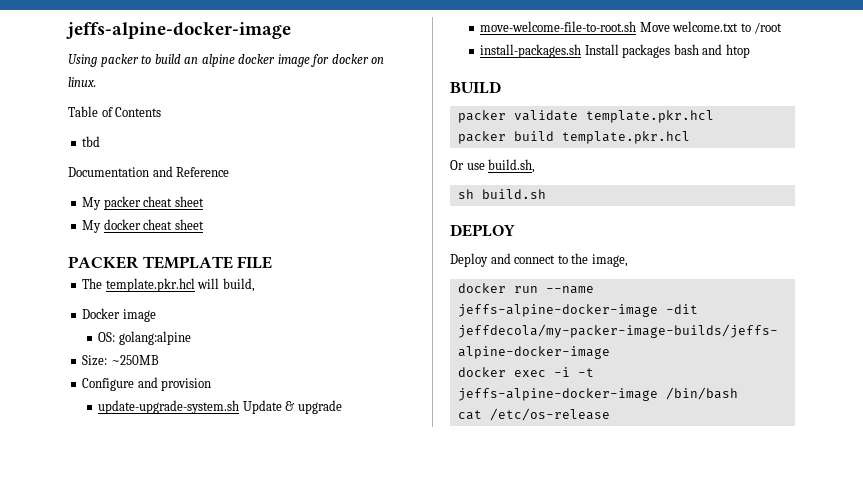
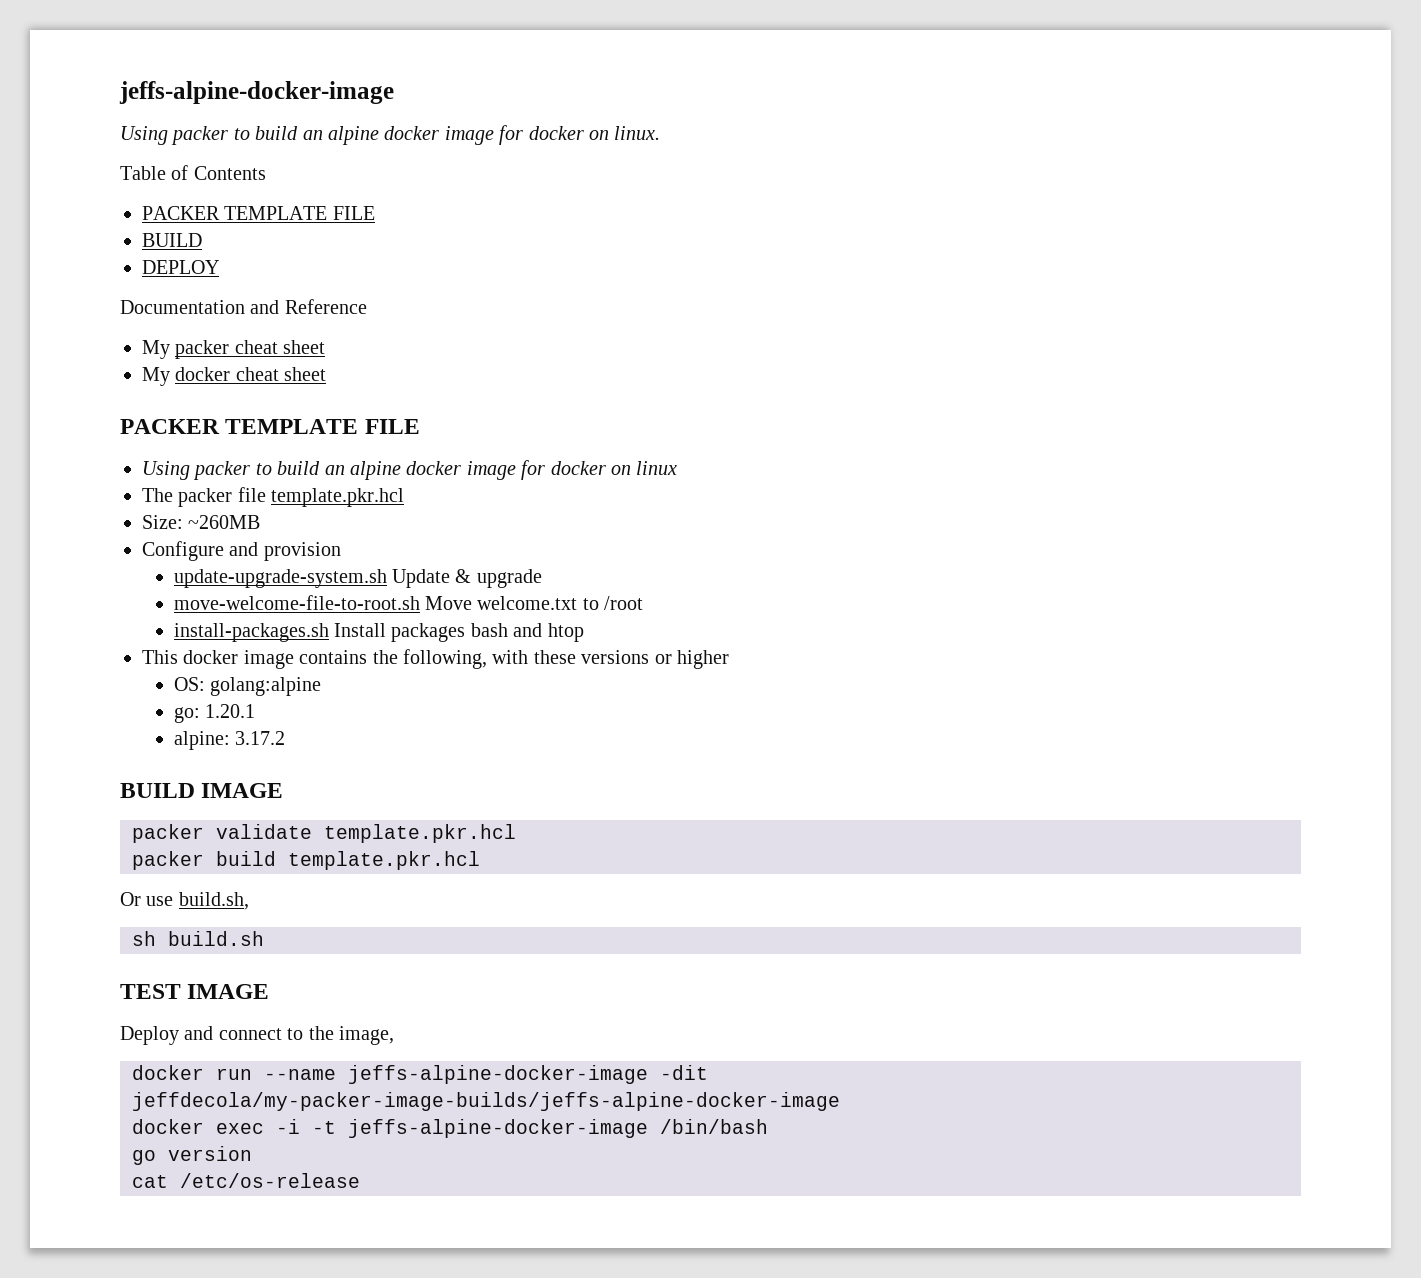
  Table of Contents
- tbd
+ PACKER TEMPLATE FILE
+ BUILD
+ DEPLOY
+ Using packer to build an alpine docker image for docker on linux
- The template.pkr.hcl will build,
- Docker image
- OS: golang:alpine
+ The packer file template.pkr.hcl
- Size: ~250MB
+ Size: ~260MB
- BUILD
+ This docker image contains the following, with these versions or higher
+ OS: golang:alpine
+ go: 1.20.1
+ alpine: 3.17.2
+ BUILD IMAGE
- DEPLOY
+ TEST IMAGE
+ go version

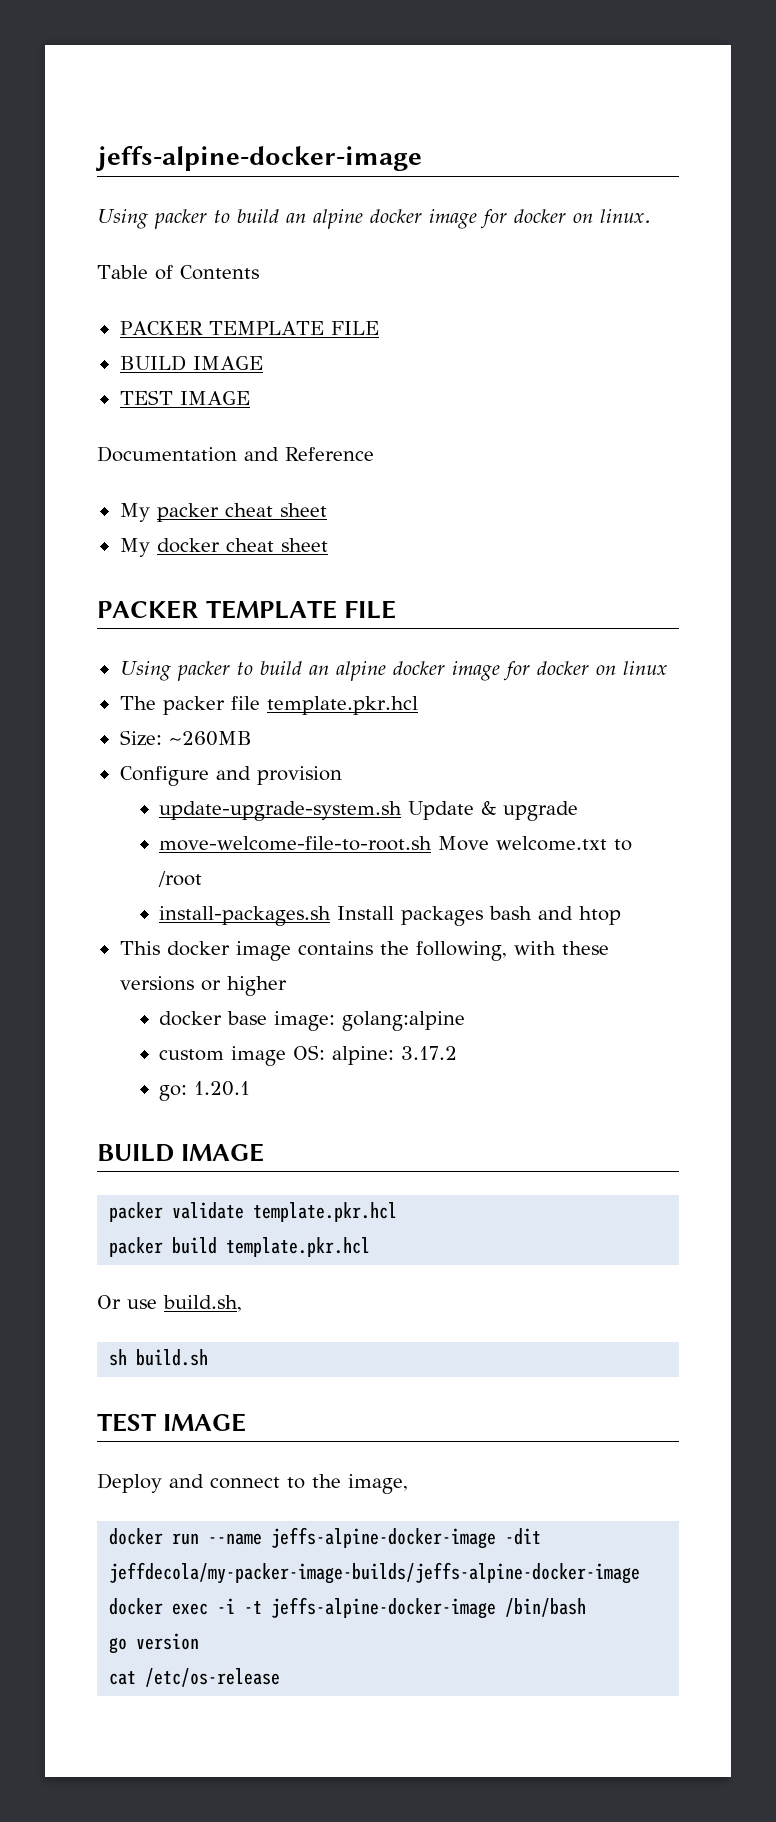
  Table of Contents
  PACKER TEMPLATE FILE
- BUILD
- DEPLOY
+ BUILD IMAGE
+ TEST IMAGE
- OS: golang:alpine
+ docker base image: golang:alpine
+ custom image OS: alpine: 3.17.2
- alpine: 3.17.2

